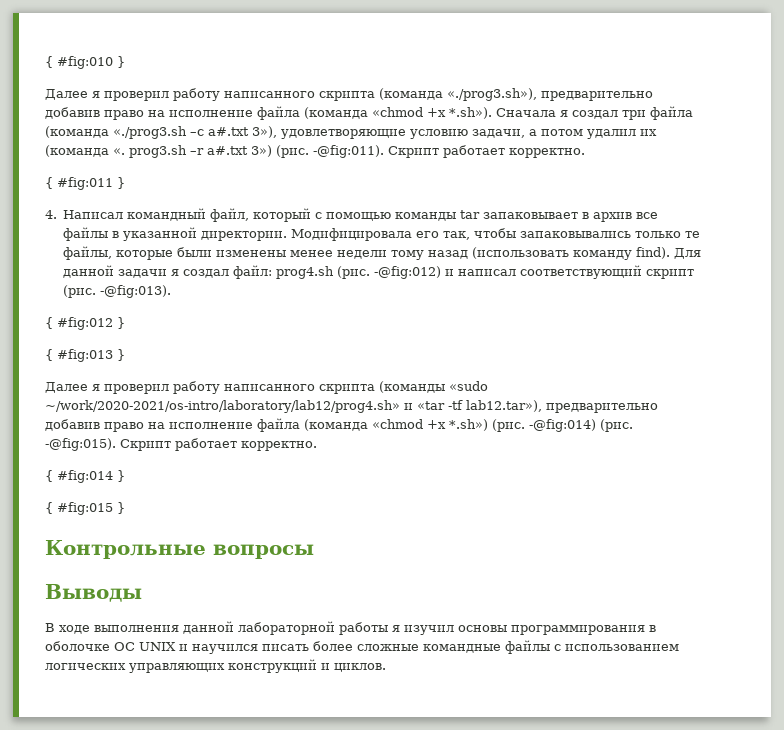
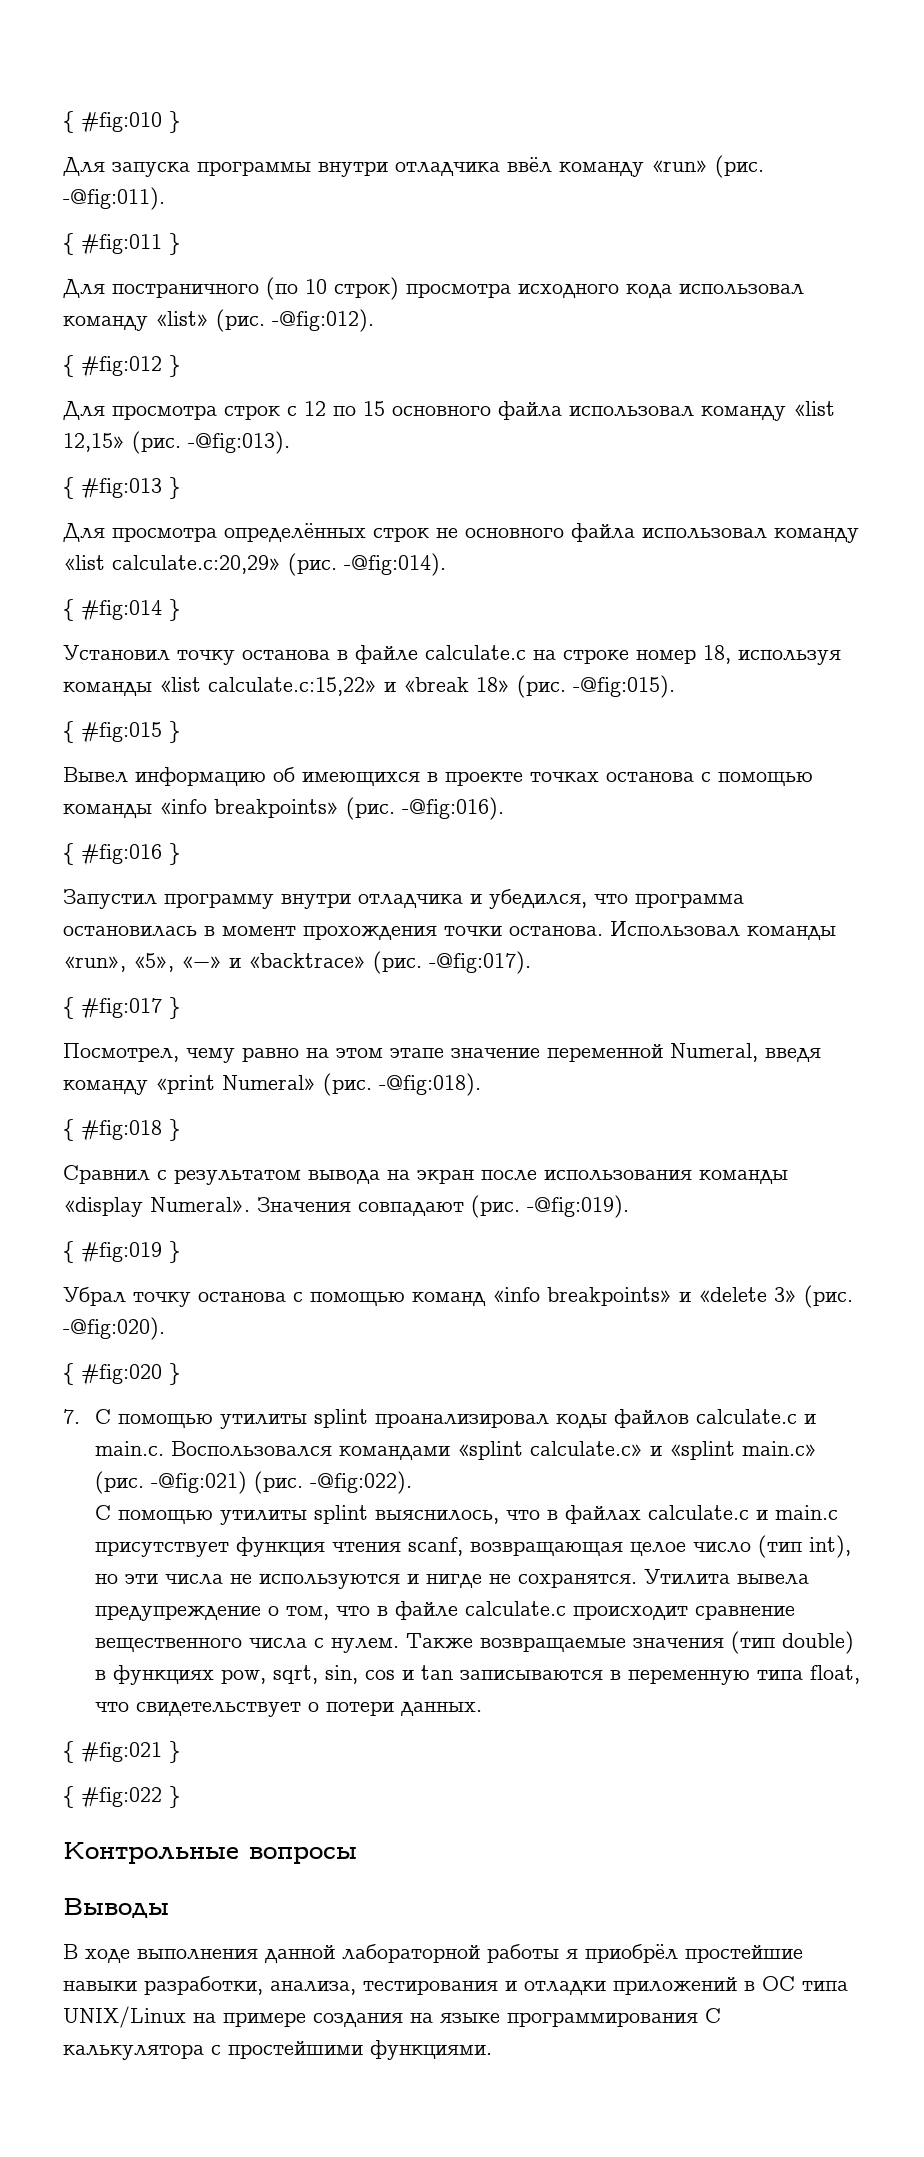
- Далее я проверил работу написанного скрипта (команда «./prog3.sh»), предварительно добавив право на исполнение файла (команда «chmod +x *.sh»). Сначала я создал три файла (команда «./prog3.sh –c a#.txt 3»), удовлетворяющие условию задачи, а потом удалил их (команда «. prog3.sh –r a#.txt 3») (рис.
+ Для запуска программы внутри отладчика ввёл команду «run» (рис.
- -@fig:011). Скрипт работает корректно.
+ -@fig:011).
- 4. Написал командный файл, который с помощью команды tar запаковывает в архив все файлы в указанной директории. Модифицировала его так, чтобы запаковывались только те файлы, которые были изменены менее недели тому назад (использовать команду find). Для данной задачи я создал файл: prog4.sh (рис. -@fig:012) и написал соответствующий скрипт (рис. -@fig:013).
+ Для постраничного (по 10 строк) просмотра исходного кода использовал команду «list» (рис. -@fig:012).
  { #fig:012 }
+ Для просмотра строк с 12 по 15 основного файла использовал команду «list 12,15» (рис. -@fig:013).
  { #fig:013 }
- Далее я проверил работу написанного скрипта (команды «sudo ~/work/2020-2021/os-intro/laboratory/lab12/prog4.sh» и «tar -tf lab12.tar»), предварительно добавив право на исполнение файла (команда «chmod +x *.sh») (рис. -@fig:014) (рис. -@fig:015). Скрипт работает корректно.
+ Для просмотра определённых строк не основного файла использовал команду «list calculate.c:20,29» (рис. -@fig:014).
  { #fig:014 }
+ Установил точку останова в файле calculate.c на строке номер 18, используя команды «list calculate.c:15,22» и «break 18» (рис. -@fig:015).
  { #fig:015 }
+ Вывел информацию об имеющихся в проекте точках останова с помощью команды «info breakpoints» (рис. -@fig:016).
+ { #fig:016 }
+ Запустил программу внутри отладчика и убедился, что программа остановилась в момент прохождения точки останова. Использовал команды «run», «5», «−» и «backtrace» (рис. -@fig:017).
+ { #fig:017 }
+ Посмотрел, чему равно на этом этапе значение переменной Numeral, введя команду «print Numeral» (рис. -@fig:018).
+ { #fig:018 }
+ Сравнил с результатом вывода на экран после использования команды «display Numeral». Значения совпадают (рис. -@fig:019).
+ { #fig:019 }
+ Убрал точку останова с помощью команд «info breakpoints» и «delete 3» (рис. -@fig:020).
+ { #fig:020 }
+ 7. С помощью утилиты splint проанализировал коды файлов calculate.c и main.c. Воспользовался командами «splint calculate.c» и «splint main.c» (рис. -@fig:021) (рис. -@fig:022).
+ C помощью утилиты splint выяснилось, что в файлах calculate.c и main.c присутствует функция чтения scanf, возвращающая целое число (тип int), но эти числа не используются и нигде не сохранятся. Утилита вывела предупреждение о том, что в файле calculate.c происходит сравнение вещественного числа с нулем. Также возвращаемые значения (тип double) в функциях pow, sqrt, sin, cos и tan записываются в переменную типа float, что свидетельствует о потери данных.
+ { #fig:021 }
+ { #fig:022 }
- В ходе выполнения данной лабораторной работы я изучил основы программирования в оболочке ОС UNIX и научился писать более сложные командные файлы с использованием логических управляющих конструкций и циклов.
+ В ходе выполнения данной лабораторной работы я приобрёл простейшие навыки разработки, анализа, тестирования и отладки приложений в ОС типа UNIX/Linux на примере создания на языке программирования С калькулятора с простейшими функциями.

